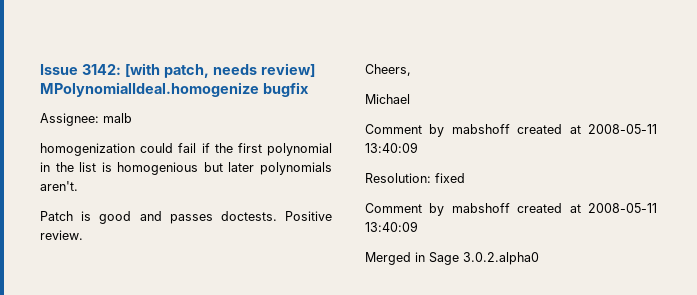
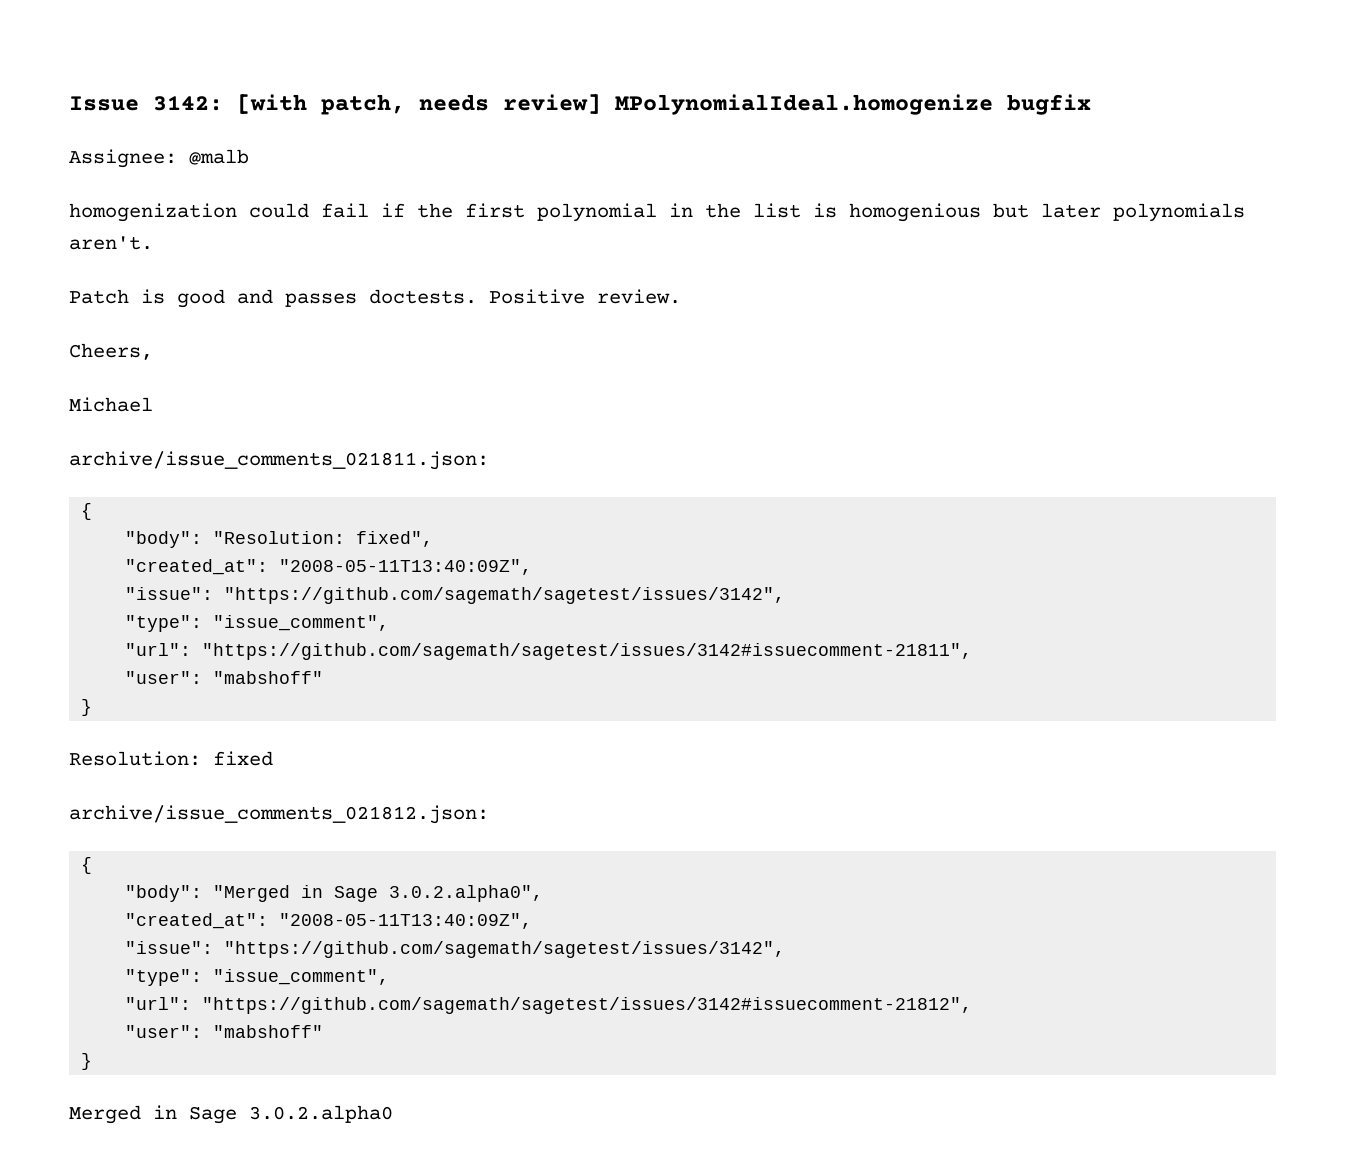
- Assignee: malb
+ Assignee: @malb
  Michael
- Comment by mabshoff created at 2008-05-11 13:40:09
+ archive/issue_comments_021811.json:
+ {
+ "body": "Resolution: fixed",
+ "created_at": "2008-05-11T13:40:09Z",
+ "issue": "https://github.com/sagemath/sagetest/issues/3142",
+ "type": "issue_comment",
+ "url": "https://github.com/sagemath/sagetest/issues/3142#issuecomment-21811",
+ "user": "mabshoff"
+ }
  Resolution: fixed
- Comment by mabshoff created at 2008-05-11 13:40:09
+ archive/issue_comments_021812.json:
+ {
+ "body": "Merged in Sage 3.0.2.alpha0",
+ "created_at": "2008-05-11T13:40:09Z",
+ "issue": "https://github.com/sagemath/sagetest/issues/3142",
+ "type": "issue_comment",
+ "url": "https://github.com/sagemath/sagetest/issues/3142#issuecomment-21812",
+ "user": "mabshoff"
+ }

